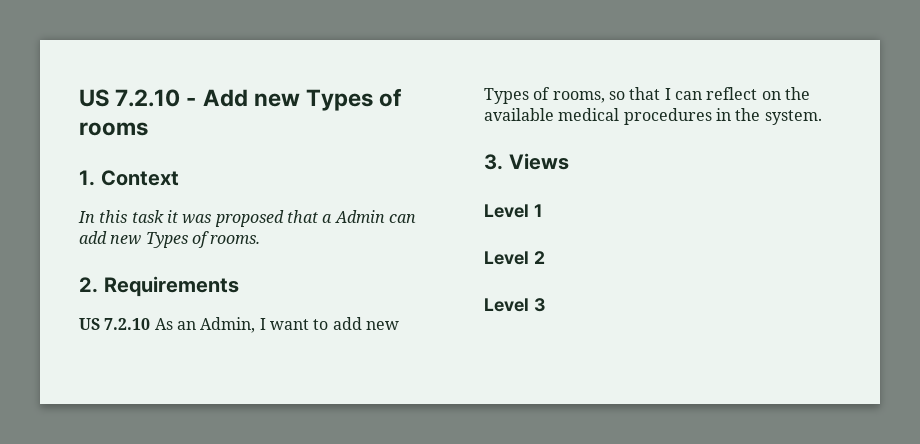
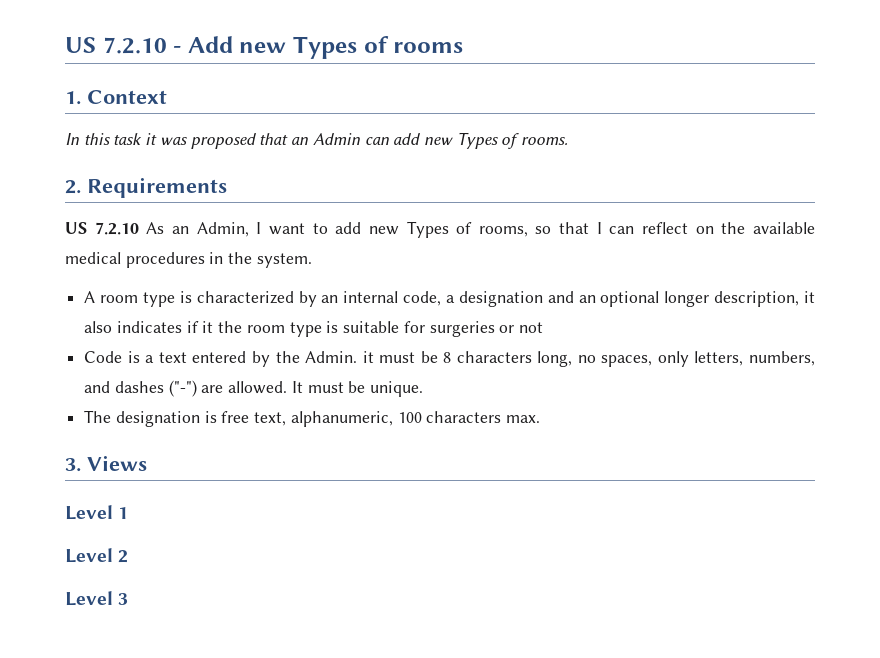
- In this task it was proposed that a Admin can add new Types of rooms.
+ In this task it was proposed that an Admin can add new Types of rooms.
+ A room type is characterized by an internal code, a designation and an optional longer description, it also indicates if it the room type is suitable for surgeries or not
+ Code is a text entered by the Admin. it must be 8 characters long, no spaces, only letters, numbers, and dashes ("-") are allowed. It must be unique.
+ The designation is free text, alphanumeric, 100 characters max.

